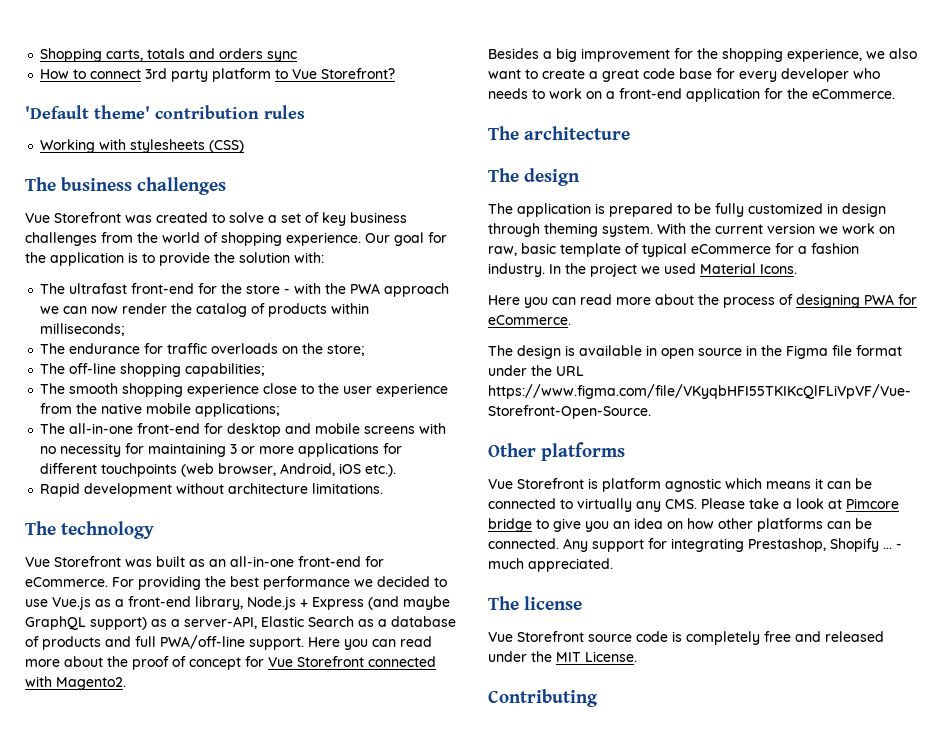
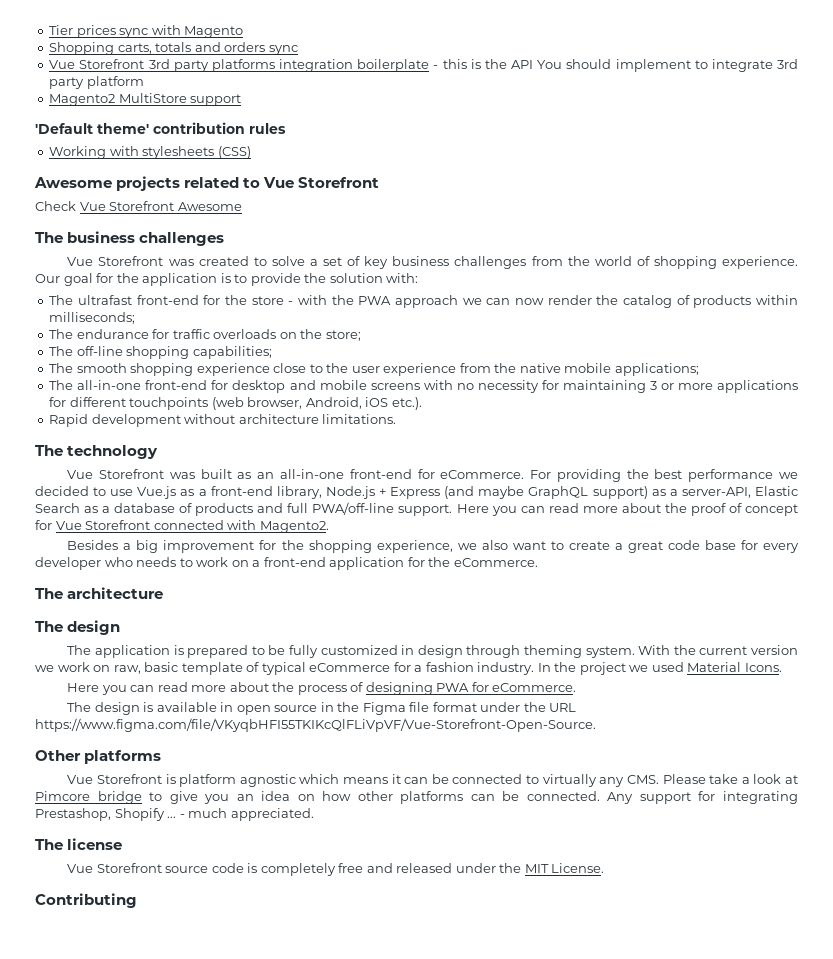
+ Tier prices sync with Magento
- How to connect 3rd party platform to Vue Storefront?
+ Vue Storefront 3rd party platforms integration boilerplate - this is the API You should implement to integrate 3rd party platform
+ Magento2 MultiStore support
+ Awesome projects related to Vue Storefront
+ Check Vue Storefront Awesome

